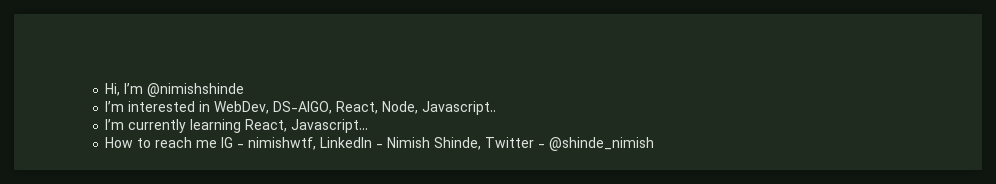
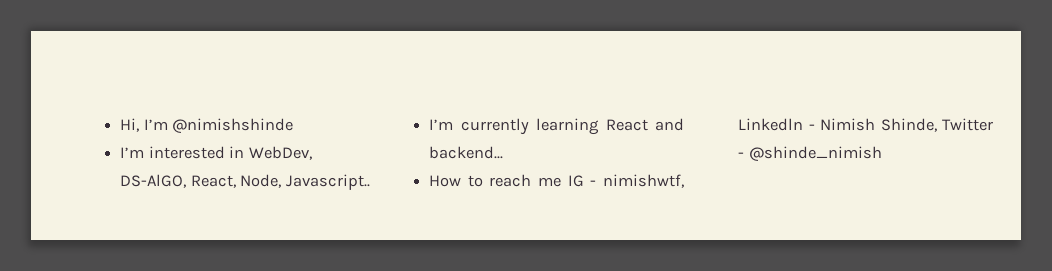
- I’m currently learning React, Javascript...
+ I’m currently learning React and backend...

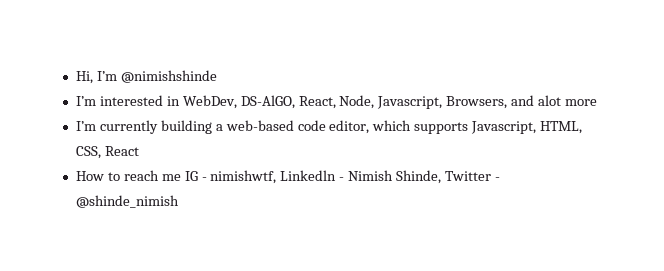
- I’m interested in WebDev, DS-AlGO, React, Node, Javascript..
- I’m currently learning React and backend...
+ I’m interested in WebDev, DS-AlGO, React, Node, Javascript, Browsers, and alot more
+ I’m currently building a web-based code editor, which supports Javascript, HTML, CSS, React

